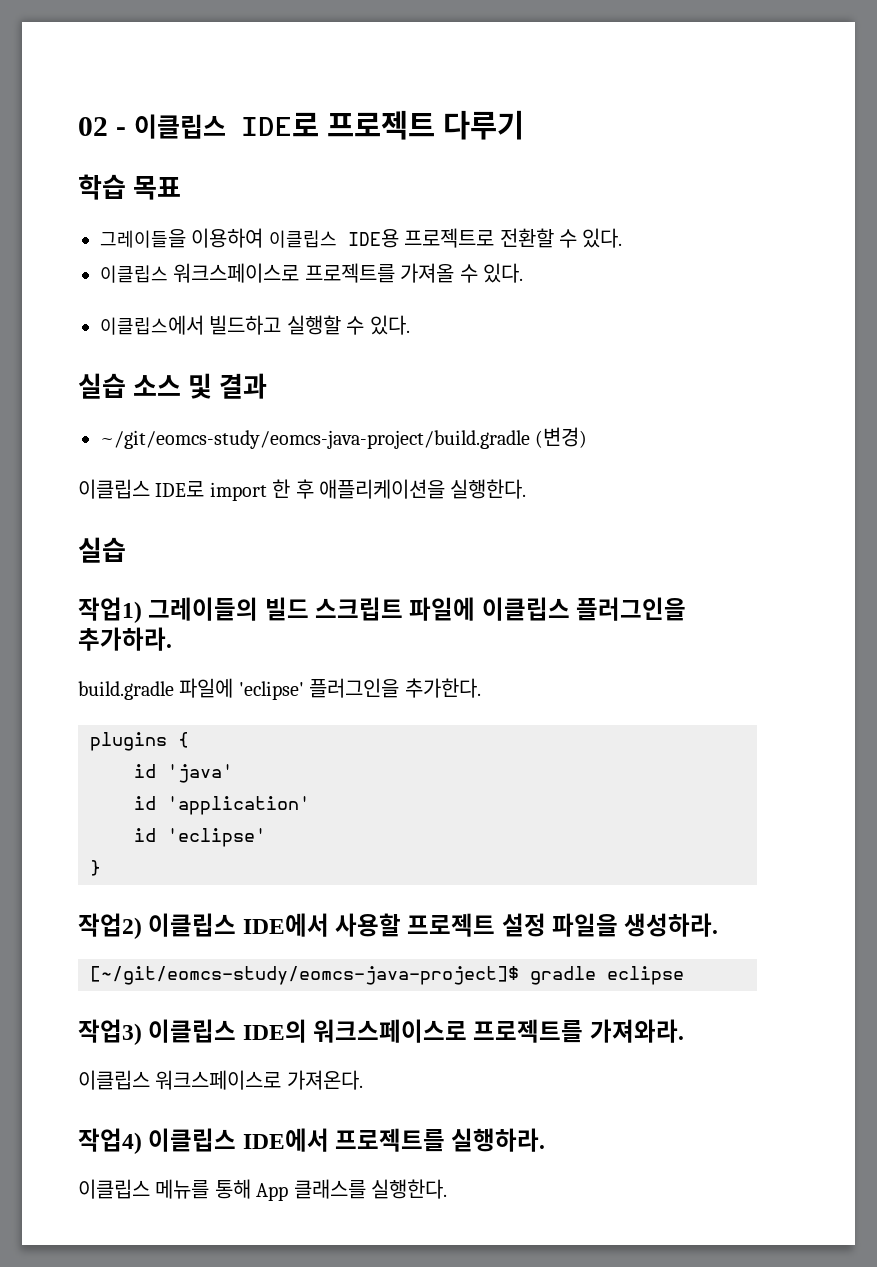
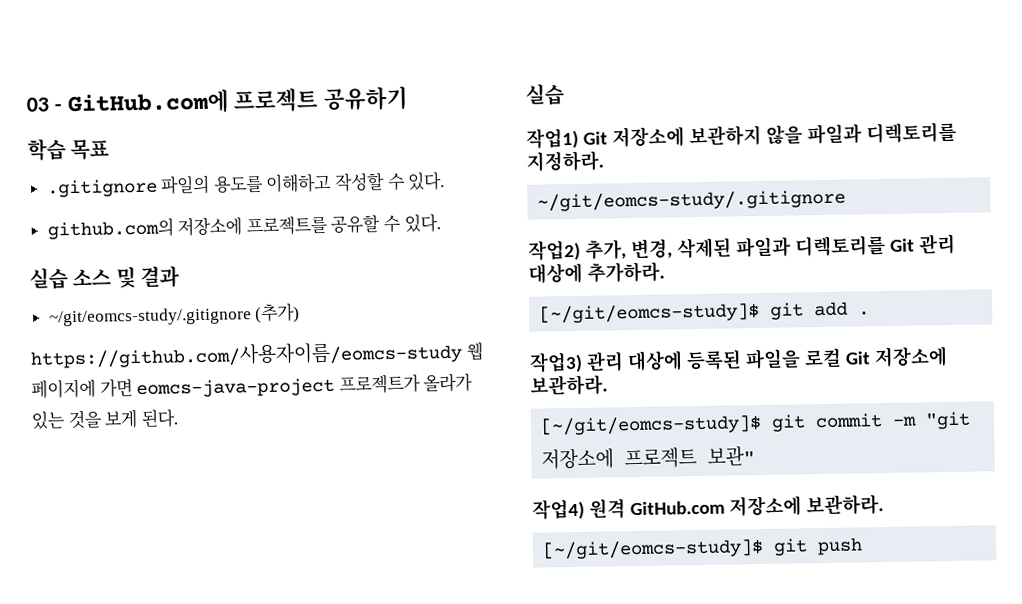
- 02 - 이클립스 IDE로 프로젝트 다루기
+ 03 - GitHub.com에 프로젝트 공유하기
  학습 목표
- 그레이들을 이용하여 이클립스 IDE용 프로젝트로 전환할 수 있다.
- 이클립스 워크스페이스로 프로젝트를 가져올 수 있다.
- 이클립스에서 빌드하고 실행할 수 있다.
+ .gitignore 파일의 용도를 이해하고 작성할 수 있다.
+ github.com의 저장소에 프로젝트를 공유할 수 있다.
- ~/git/eomcs-study/eomcs-java-project/build.gradle (변경)
- 이클립스 IDE로 import 한 후 애플리케이션을 실행한다.
+ ~/git/eomcs-study/.gitignore (추가)
+ https://github.com/사용자이름/eomcs-study 웹 페이지에 가면 eomcs-java-project 프로젝트가 올라가 있는 것을 보게 된다.
  실습
- 작업1) 그레이들의 빌드 스크립트 파일에 이클립스 플러그인을 추가하라.
- build.gradle 파일에 'eclipse' 플러그인을 추가한다.
- plugins {
- id 'java'
- id 'application'
- id 'eclipse'
- }
- 작업2) 이클립스 IDE에서 사용할 프로젝트 설정 파일을 생성하라.
- [~/git/eomcs-study/eomcs-java-project]$ gradle eclipse
- 작업3) 이클립스 IDE의 워크스페이스로 프로젝트를 가져와라.
- 이클립스 워크스페이스로 가져온다.
- 작업4) 이클립스 IDE에서 프로젝트를 실행하라.
- 이클립스 메뉴를 통해 App 클래스를 실행한다.
+ 작업1) Git 저장소에 보관하지 않을 파일과 디렉토리를 지정하라.
+ ~/git/eomcs-study/.gitignore
+ 작업2) 추가, 변경, 삭제된 파일과 디렉토리를 Git 관리 대상에 추가하라.
+ [~/git/eomcs-study]$ git add .
+ 작업3) 관리 대상에 등록된 파일을 로컬 Git 저장소에 보관하라.
+ [~/git/eomcs-study]$ git commit -m "git 저장소에 프로젝트 보관"
+ 작업4) 원격 GitHub.com 저장소에 보관하라.
+ [~/git/eomcs-study]$ git push

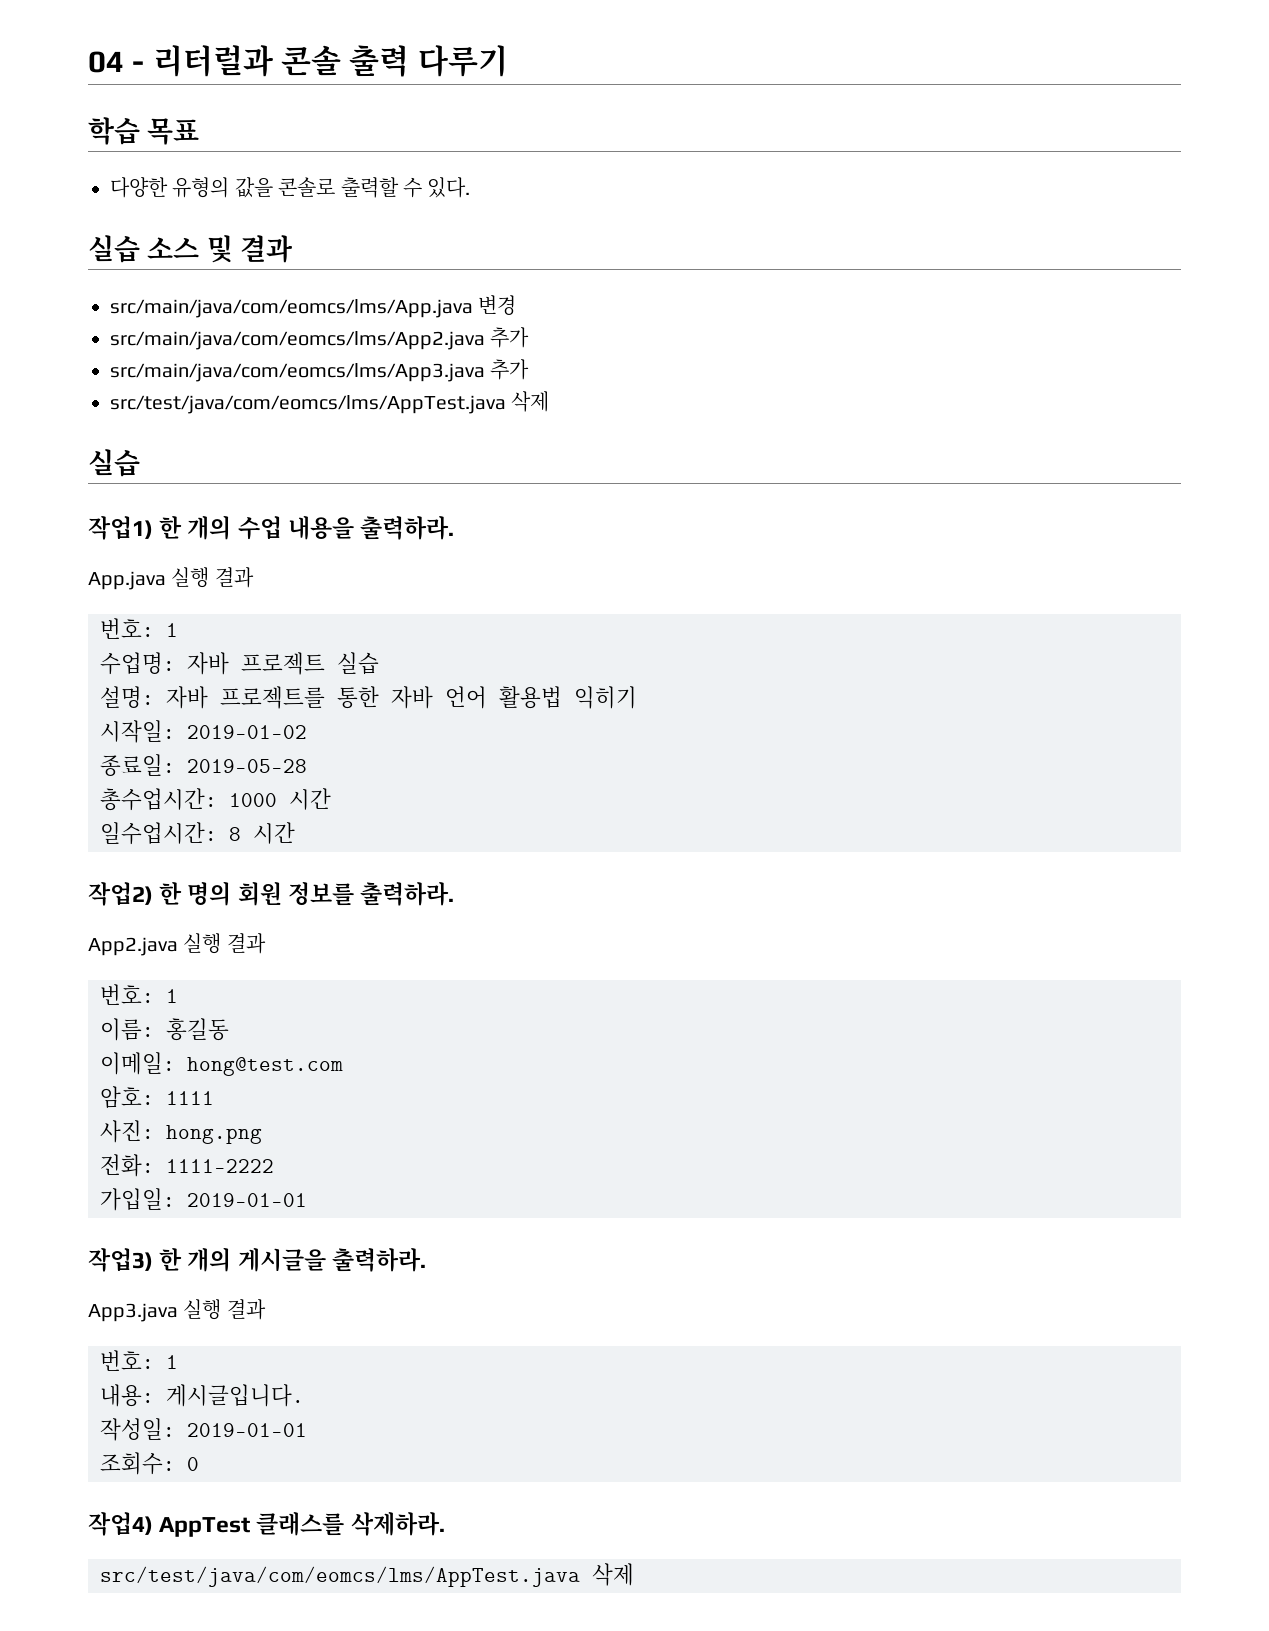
- 03 - GitHub.com에 프로젝트 공유하기
+ 04 - 리터럴과 콘솔 출력 다루기
  학습 목표
- .gitignore 파일의 용도를 이해하고 작성할 수 있다.
- github.com의 저장소에 프로젝트를 공유할 수 있다.
+ 다양한 유형의 값을 콘솔로 출력할 수 있다.
- ~/git/eomcs-study/.gitignore (추가)
- https://github.com/사용자이름/eomcs-study 웹 페이지에 가면 eomcs-java-project 프로젝트가 올라가 있는 것을 보게 된다.
+ src/main/java/com/eomcs/lms/App.java 변경
+ src/main/java/com/eomcs/lms/App2.java 추가
+ src/main/java/com/eomcs/lms/App3.java 추가
+ src/test/java/com/eomcs/lms/AppTest.java 삭제
  실습
- 작업1) Git 저장소에 보관하지 않을 파일과 디렉토리를 지정하라.
- ~/git/eomcs-study/.gitignore
- 작업2) 추가, 변경, 삭제된 파일과 디렉토리를 Git 관리 대상에 추가하라.
- [~/git/eomcs-study]$ git add .
- 작업3) 관리 대상에 등록된 파일을 로컬 Git 저장소에 보관하라.
- [~/git/eomcs-study]$ git commit -m "git 저장소에 프로젝트 보관"
- 작업4) 원격 GitHub.com 저장소에 보관하라.
- [~/git/eomcs-study]$ git push
+ 작업1) 한 개의 수업 내용을 출력하라.
+ App.java 실행 결과
+ 번호: 1
+ 수업명: 자바 프로젝트 실습
+ 설명: 자바 프로젝트를 통한 자바 언어 활용법 익히기
+ 시작일: 2019-01-02
+ 종료일: 2019-05-28
+ 총수업시간: 1000 시간
+ 일수업시간: 8 시간
+ 작업2) 한 명의 회원 정보를 출력하라.
+ App2.java 실행 결과
+ 번호: 1
+ 이름: 홍길동
+ 이메일: hong@test.com
+ 암호: 1111
+ 사진: hong.png
+ 전화: 1111-2222
+ 가입일: 2019-01-01
+ 작업3) 한 개의 게시글을 출력하라.
+ App3.java 실행 결과
+ 번호: 1
+ 내용: 게시글입니다.
+ 작성일: 2019-01-01
+ 조회수: 0
+ 작업4) AppTest 클래스를 삭제하라.
+ src/test/java/com/eomcs/lms/AppTest.java 삭제

